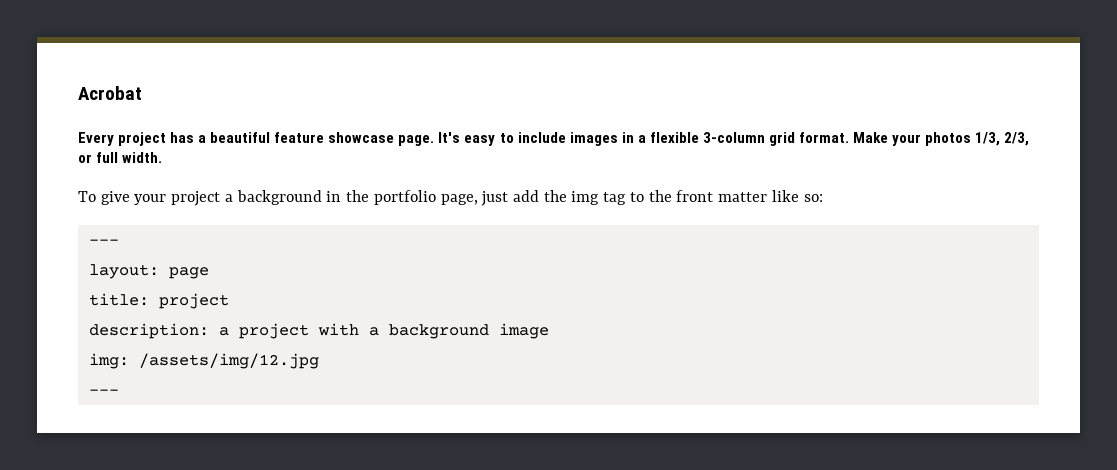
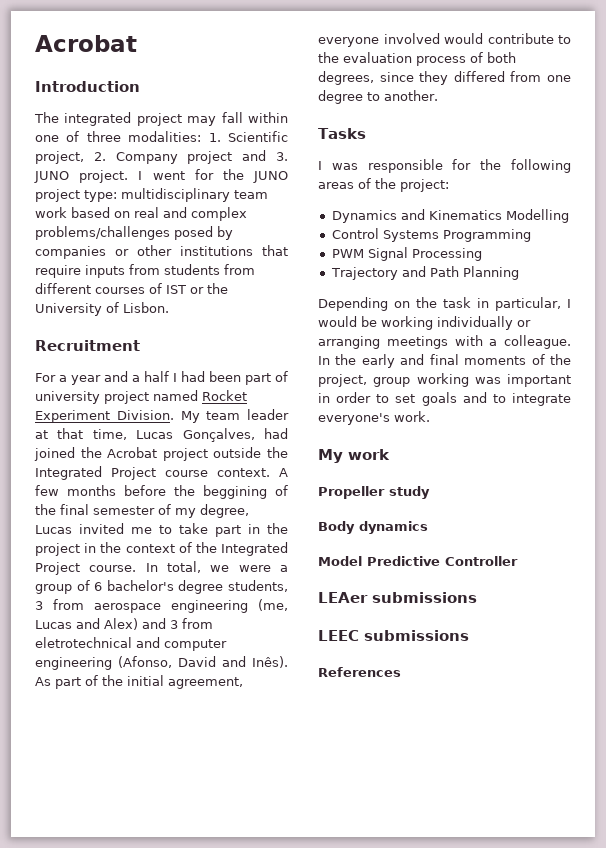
- Every project has a beautiful feature showcase page. It's easy to include images in a flexible 3-column grid format. Make your photos 1/3, 2/3, or full width.
- To give your project a background in the portfolio page, just add the img tag to the front matter like so:
- ---
- layout: page
- title: project
- description: a project with a background image
- img: /assets/img/12.jpg
- ---
+ Introduction
+ The integrated project may fall within one of three modalities: 1. Scientific project, 2. Company project and 3. JUNO project. I went for the JUNO project type: multidisciplinary team work based on real and complex problems/challenges posed by companies or other institutions that require inputs from students from different courses of IST or the University of Lisbon.
+ Recruitment
+ For a year and a half I had been part of university project named Rocket Experiment Division. My team leader at that time, Lucas Gonçalves, had joined the Acrobat project outside the Integrated Project course context. A few months before the beggining of the final semester of my degree, Lucas invited me to take part in the project in the context of the Integrated Project course. In total, we were a group of 6 bachelor's degree students, 3 from aerospace engineering (me, Lucas and Alex) and 3 from eletrotechnical and computer engineering (Afonso, David and Inês). As part of the initial agreement, everyone involved would contribute to the evaluation process of both degrees, since they differed from one degree to another.
+ Tasks
+ I was responsible for the following areas of the project:
+ Dynamics and Kinematics Modelling
+ Control Systems Programming
+ PWM Signal Processing
+ Trajectory and Path Planning
+ Depending on the task in particular, I would be working individually or arranging meetings with a colleague. In the early and final moments of the project, group working was important in order to set goals and to integrate everyone's work.
+ My work
+ Propeller study
+ Body dynamics
+ Model Predictive Controller
+ LEAer submissions
+ LEEC submissions
+ References

